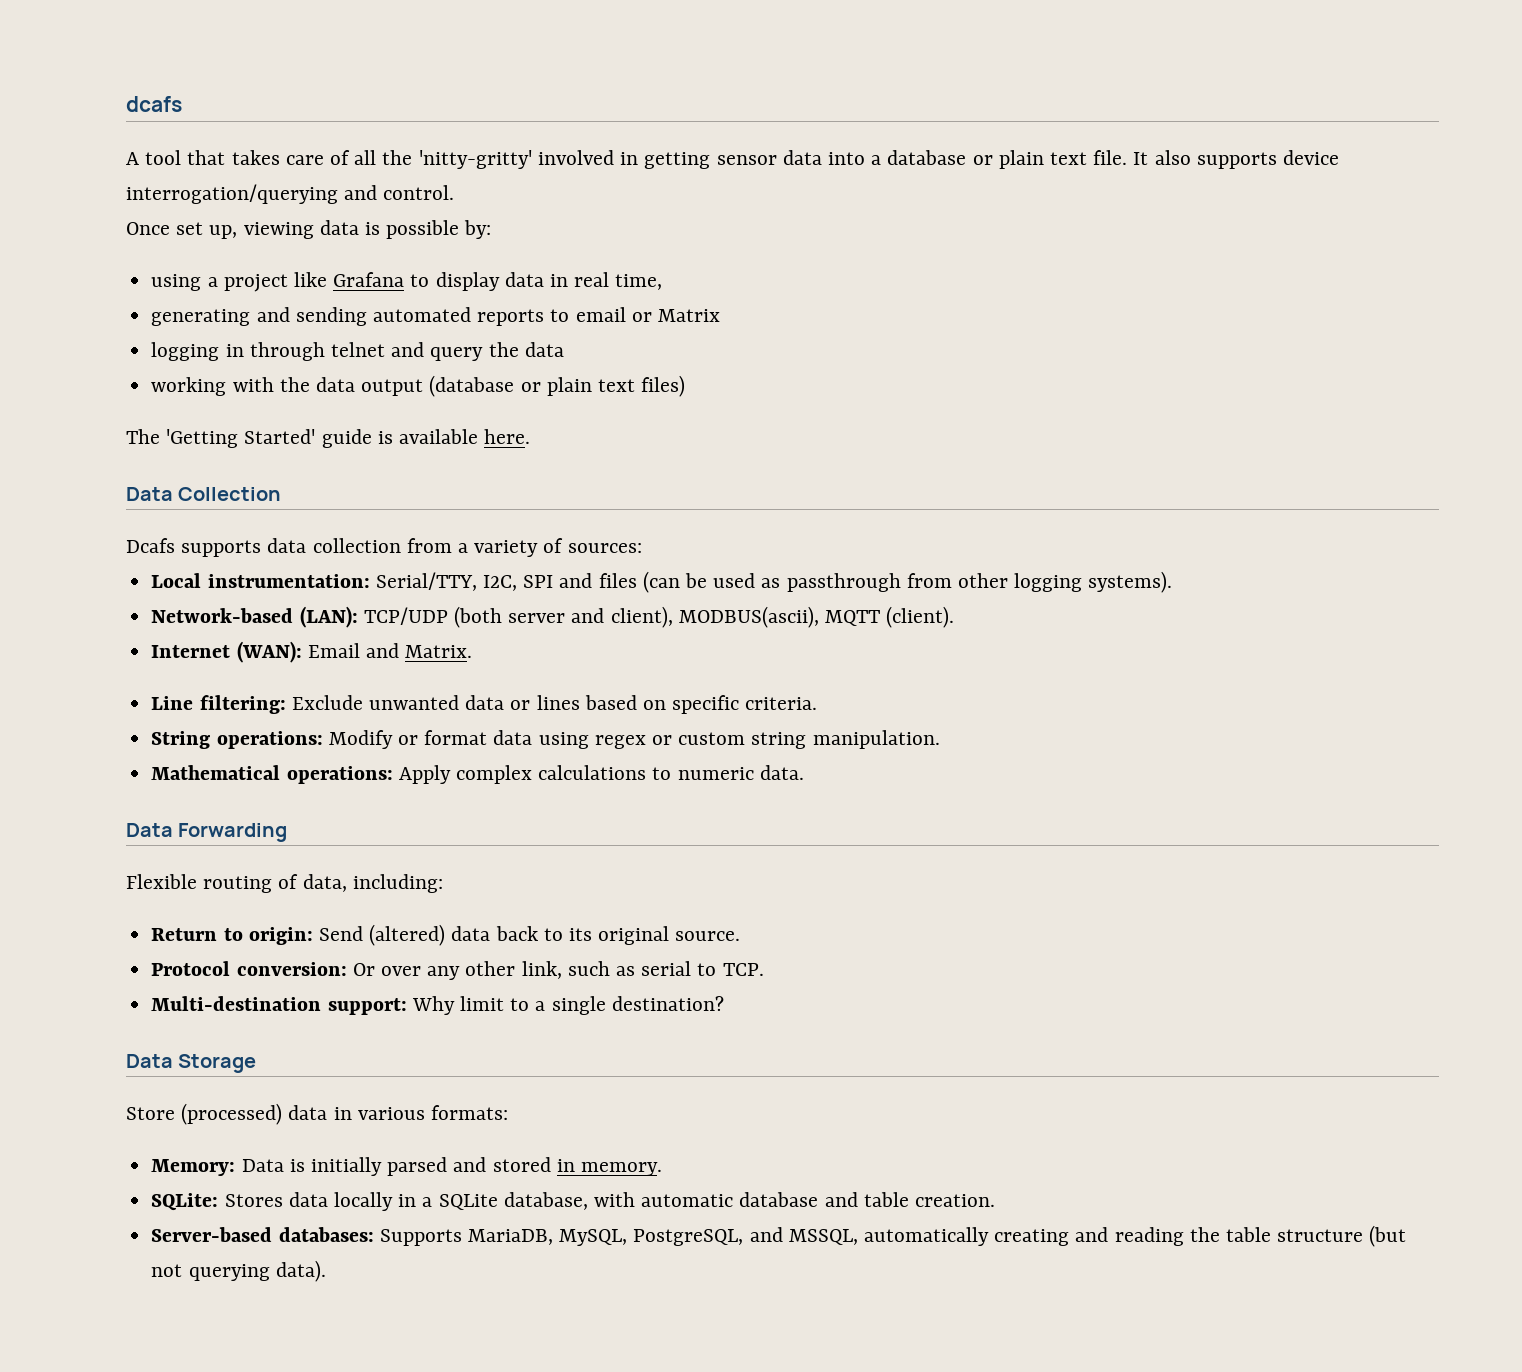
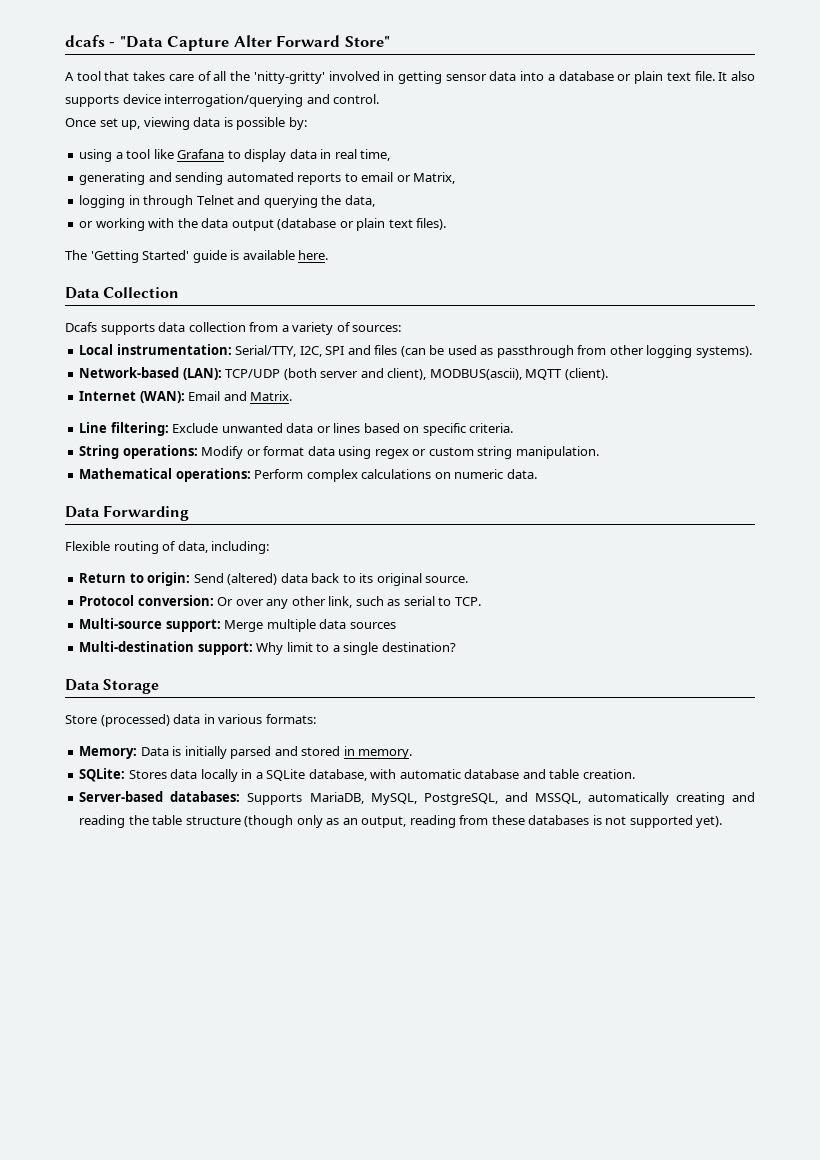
- dcafs
+ dcafs - "Data Capture Alter Forward Store"
- using a project like Grafana to display data in real time,
+ using a tool like Grafana to display data in real time,
- generating and sending automated reports to email or Matrix
+ generating and sending automated reports to email or Matrix,
- logging in through telnet and query the data
- working with the data output (database or plain text files)
+ logging in through Telnet and querying the data,
+ or working with the data output (database or plain text files).
- Mathematical operations: Apply complex calculations to numeric data.
+ Mathematical operations: Perform complex calculations on numeric data.
+ Multi-source support: Merge multiple data sources
- Server-based databases: Supports MariaDB, MySQL, PostgreSQL, and MSSQL, automatically creating and reading the table structure (but not querying data).
+ Server-based databases: Supports MariaDB, MySQL, PostgreSQL, and MSSQL, automatically creating and reading the table structure (though only as an output, reading from these databases is not supported yet).

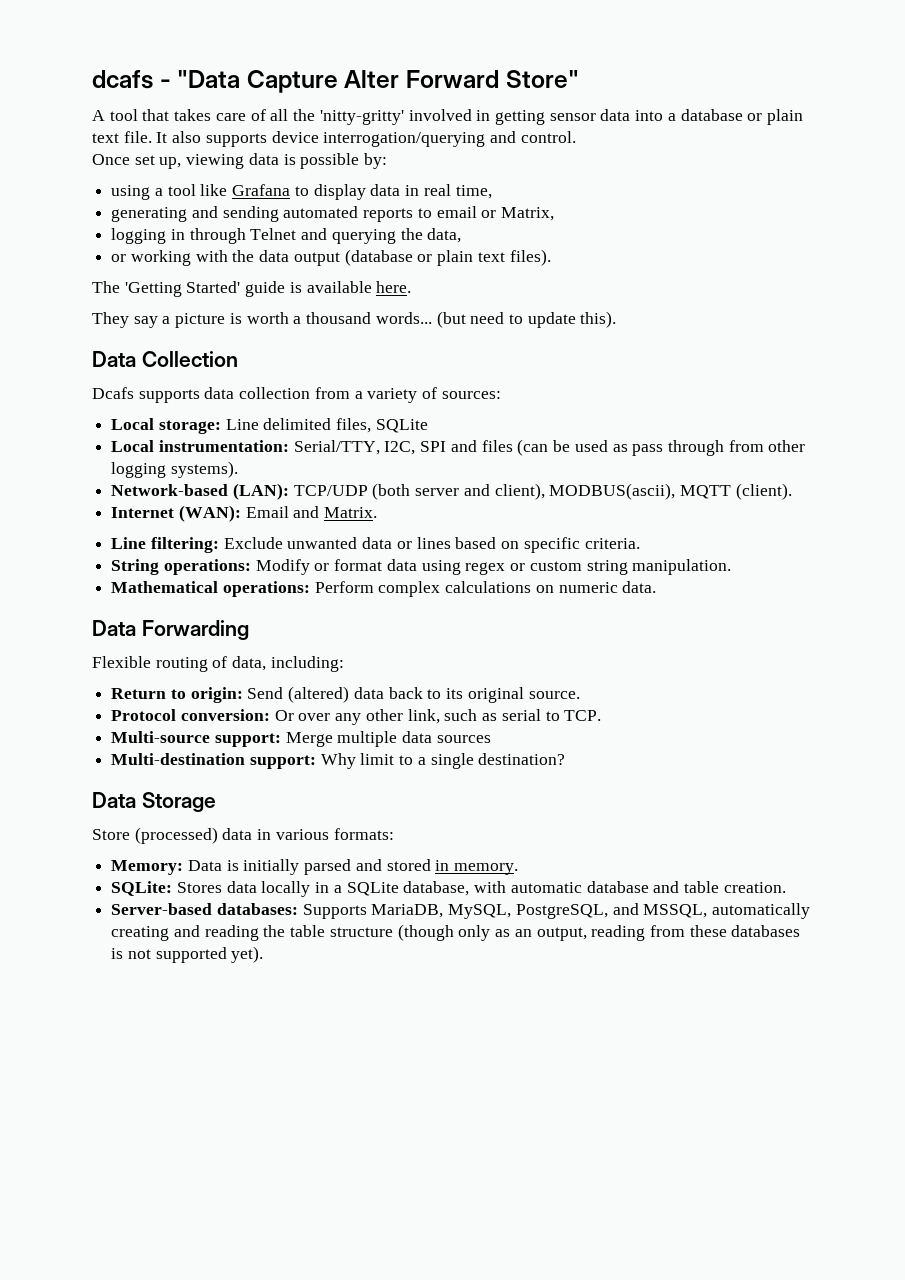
+ They say a picture is worth a thousand words... (but need to update this).
+ Local storage: Line delimited files, SQLite
- Local instrumentation: Serial/TTY, I2C, SPI and files (can be used as passthrough from other logging systems).
+ Local instrumentation: Serial/TTY, I2C, SPI and files (can be used as pass through from other logging systems).

